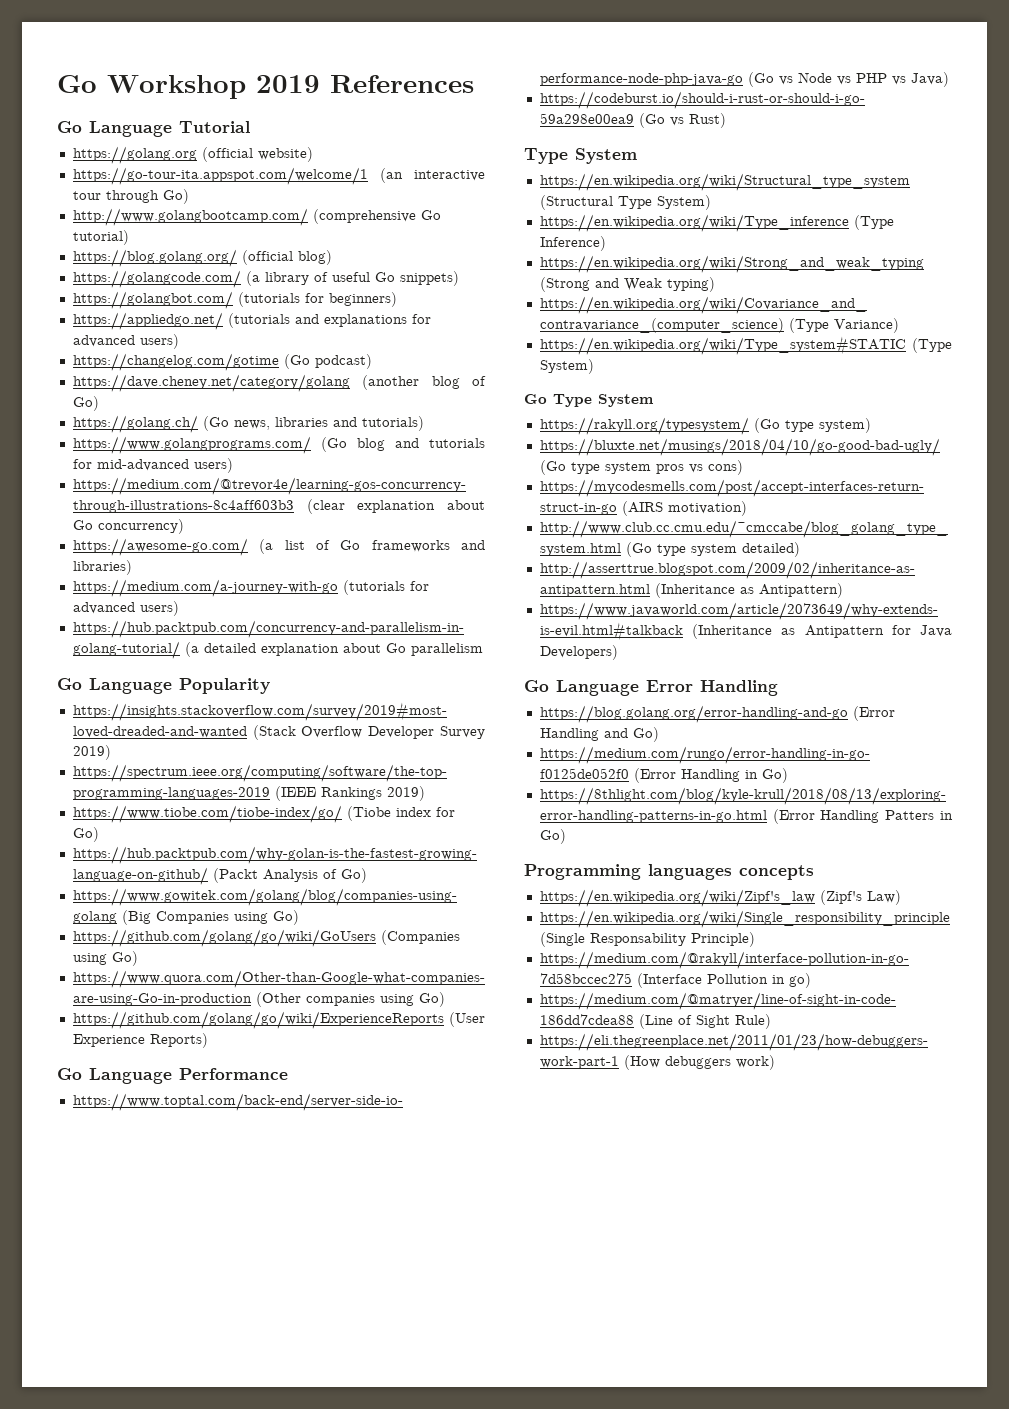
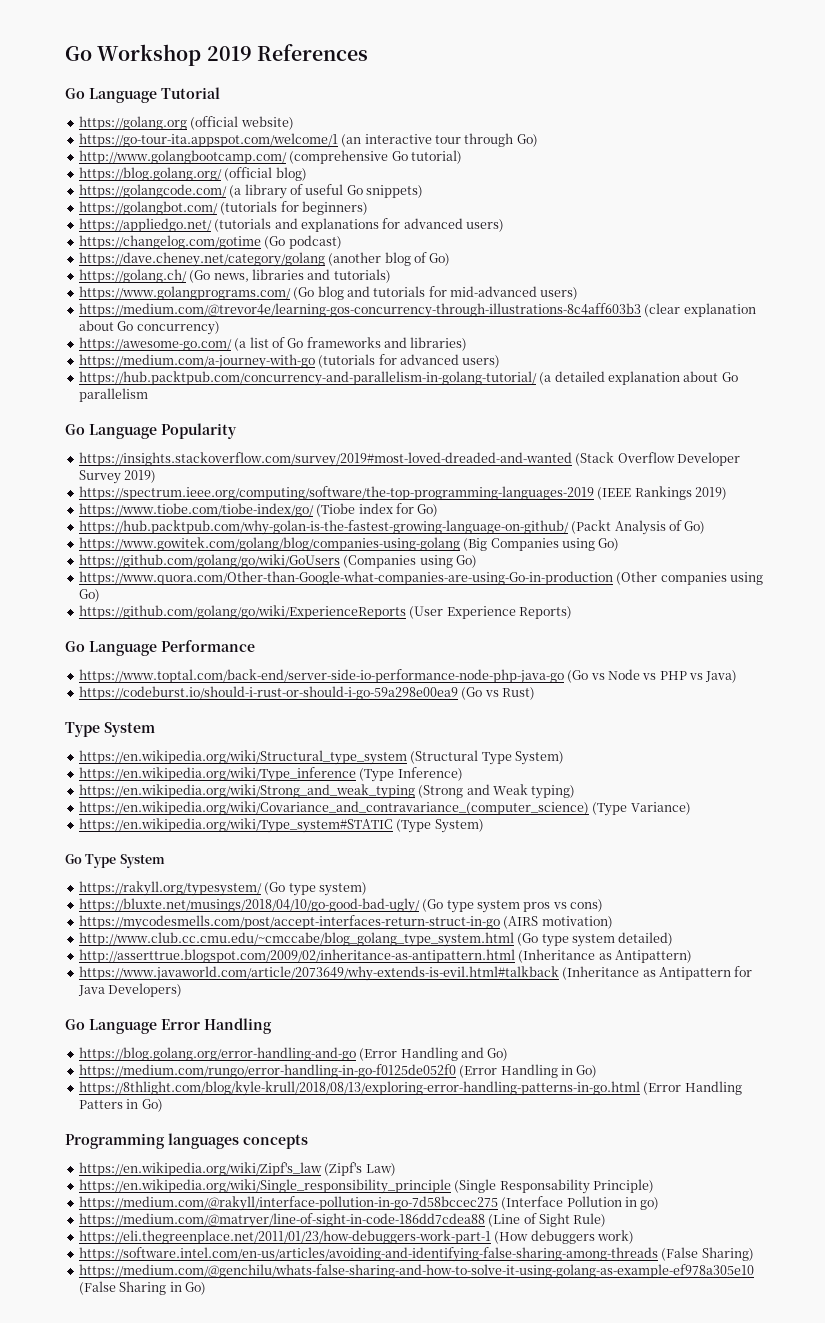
+ https://software.intel.com/en-us/articles/avoiding-and-identifying-false-sharing-among-threads (False Sharing)
+ https://medium.com/@genchilu/whats-false-sharing-and-how-to-solve-it-using-golang-as-example-ef978a305e10 (False Sharing in Go)

